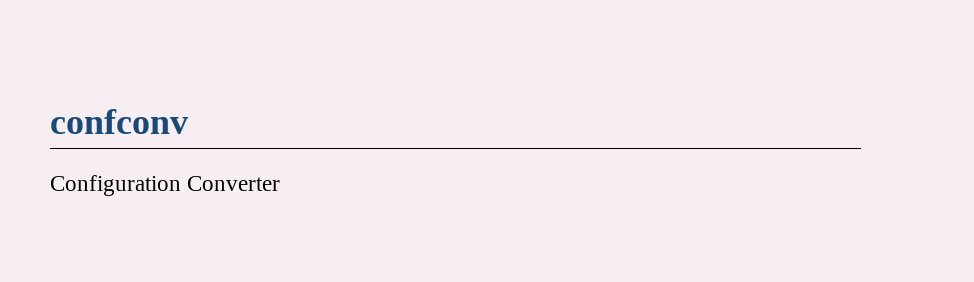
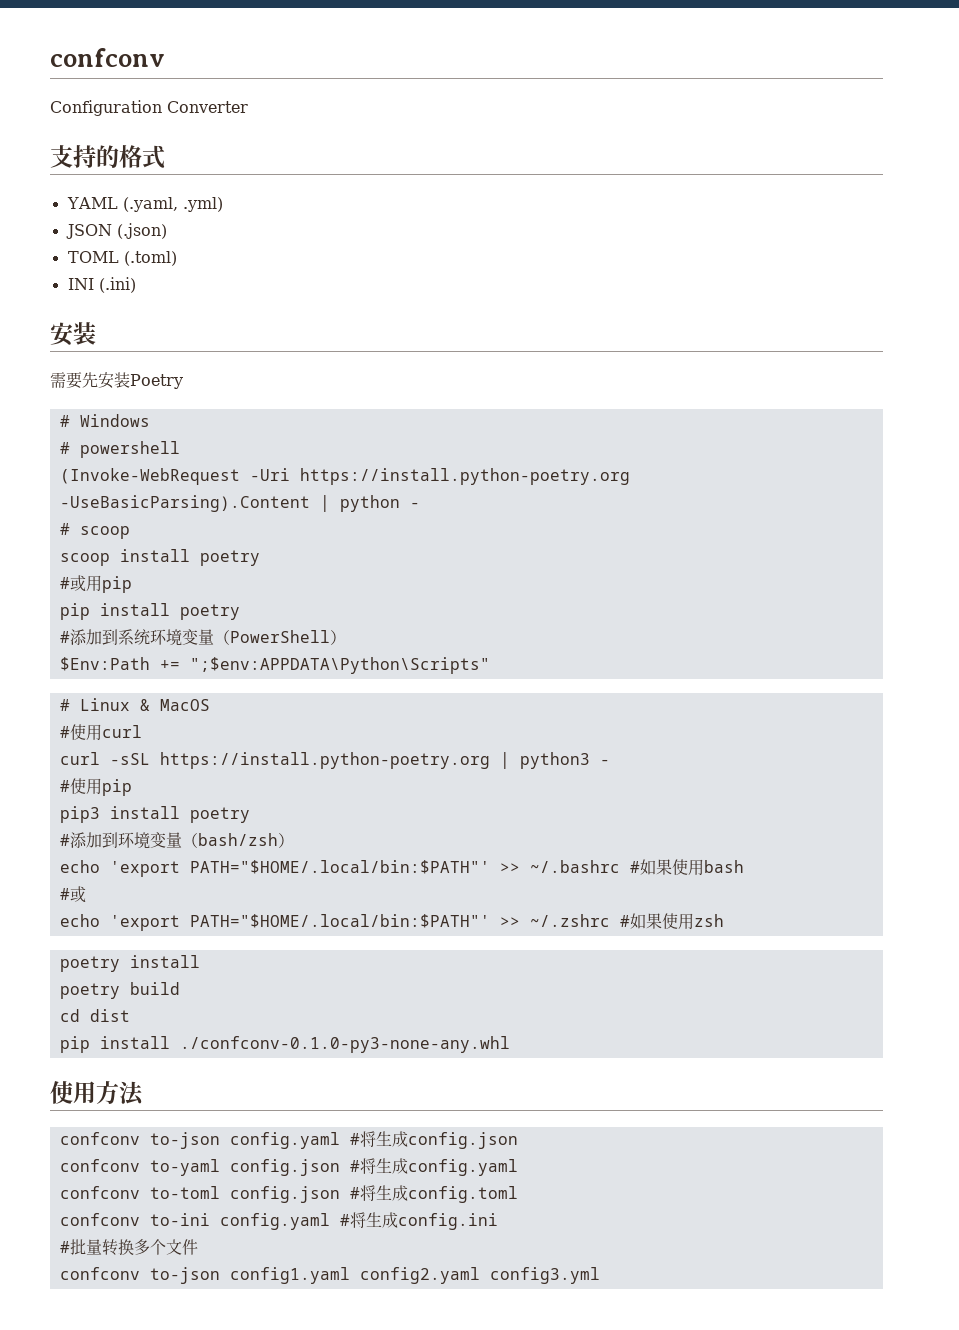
+ 支持的格式
+ YAML (.yaml, .yml)
+ JSON (.json)
+ TOML (.toml)
+ INI (.ini)
+ 安装
+ 需要先安装Poetry
+ # Windows
+ # powershell
+ (Invoke-WebRequest -Uri https://install.python-poetry.org -UseBasicParsing).Content | python -
+ # scoop
+ scoop install poetry
+ #或用pip
+ pip install poetry
+ #添加到系统环境变量（PowerShell）
+ $Env:Path += ";$env:APPDATA\Python\Scripts"
+ # Linux & MacOS
+ #使用curl
+ curl -sSL https://install.python-poetry.org | python3 -
+ #使用pip
+ pip3 install poetry
+ #添加到环境变量（bash/zsh）
+ echo 'export PATH="$HOME/.local/bin:$PATH"' >> ~/.bashrc #如果使用bash
+ #或
+ echo 'export PATH="$HOME/.local/bin:$PATH"' >> ~/.zshrc #如果使用zsh
+ poetry install
+ poetry build
+ cd dist
+ pip install ./confconv-0.1.0-py3-none-any.whl
+ 使用方法
+ confconv to-json config.yaml #将生成config.json
+ confconv to-yaml config.json #将生成config.yaml
+ confconv to-toml config.json #将生成config.toml
+ confconv to-ini config.yaml #将生成config.ini
+ #批量转换多个文件
+ confconv to-json config1.yaml config2.yaml config3.yml

